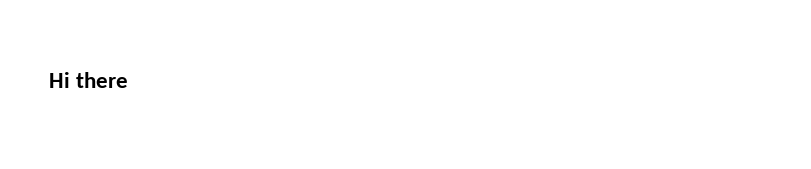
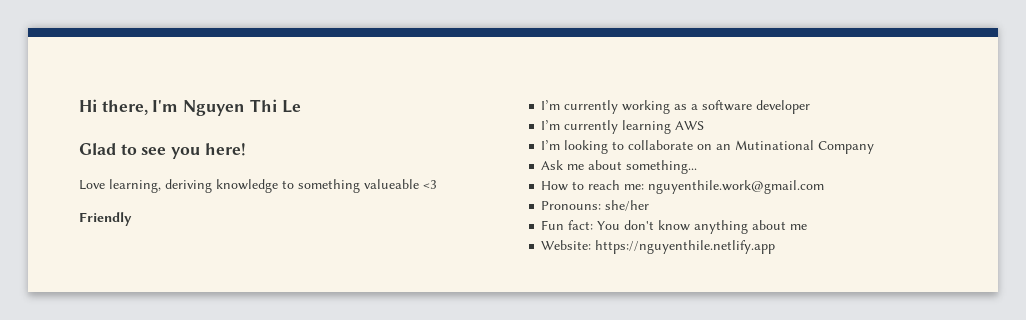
- Hi there
+ Hi there, I'm Nguyen Thi Le
+ Glad to see you here!
+ Love learning, deriving knowledge to something valueable <3
+ Friendly
+ I’m currently working as a software developer
+ I’m currently learning AWS
+ I’m looking to collaborate on an Mutinational Company
+ Ask me about something...
+ How to reach me: nguyenthile.work@gmail.com
+ Pronouns: she/her
+ Fun fact: You don't know anything about me
+ Website: https://nguyenthile.netlify.app

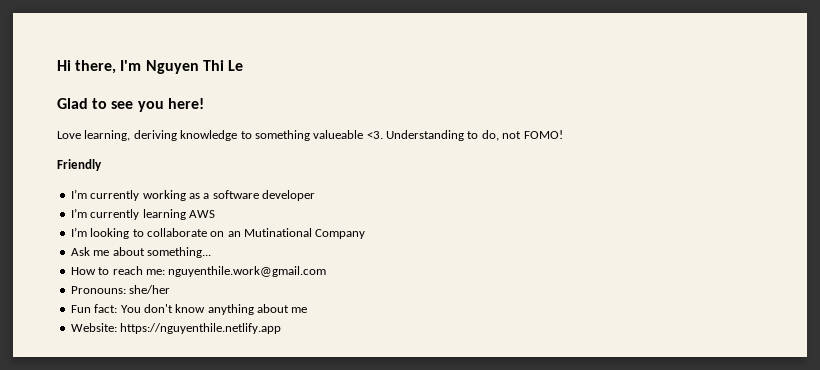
- Love learning, deriving knowledge to something valueable <3
+ Love learning, deriving knowledge to something valueable <3. Understanding to do, not FOMO!

